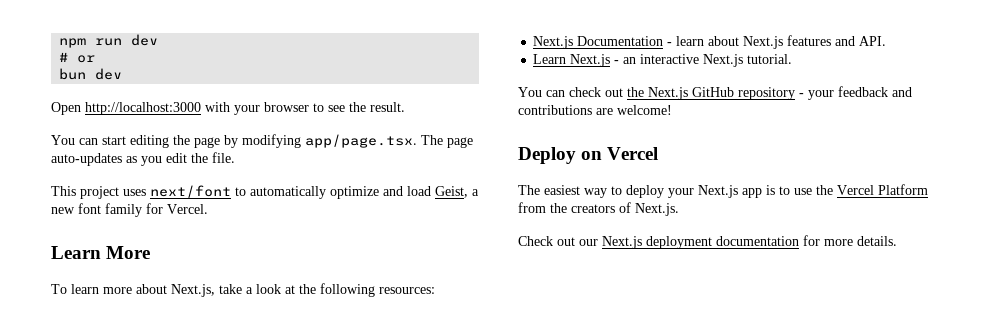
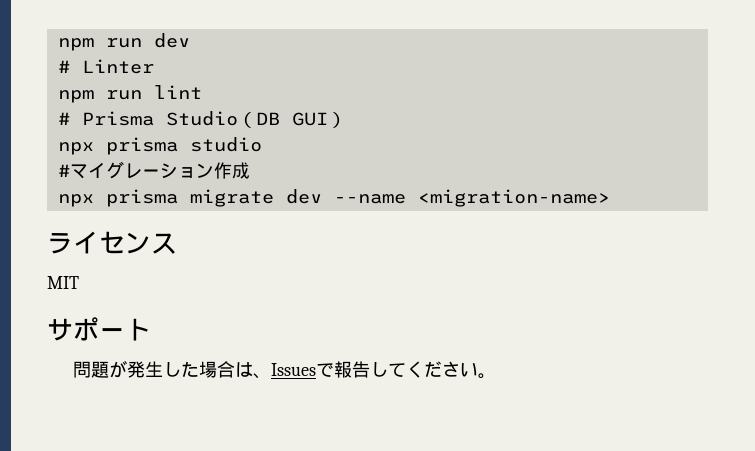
- # or
- bun dev
- Open http://localhost:3000 with your browser to see the result.
- You can start editing the page by modifying app/page.tsx. The page auto-updates as you edit the file.
- This project uses next/font to automatically optimize and load Geist, a new font family for Vercel.
- Learn More
- To learn more about Next.js, take a look at the following resources:
- Next.js Documentation - learn about Next.js features and API.
- Learn Next.js - an interactive Next.js tutorial.
- You can check out the Next.js GitHub repository - your feedback and contributions are welcome!
- Deploy on Vercel
- The easiest way to deploy your Next.js app is to use the Vercel Platform from the creators of Next.js.
- Check out our Next.js deployment documentation for more details.
+ # Linter
+ npm run lint
+ # Prisma Studio（DB GUI）
+ npx prisma studio
+ #マイグレーション作成
+ npx prisma migrate dev --name <migration-name>
+ ライセンス
+ MIT
+ サポート
+ 問題が発生した場合は、Issuesで報告してください。

